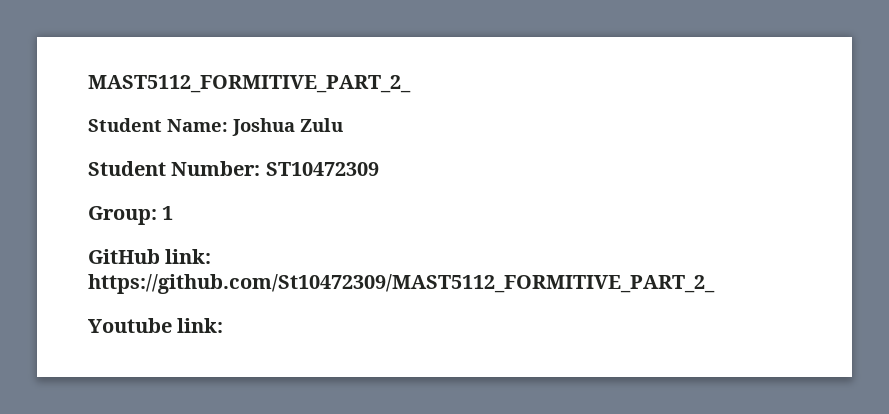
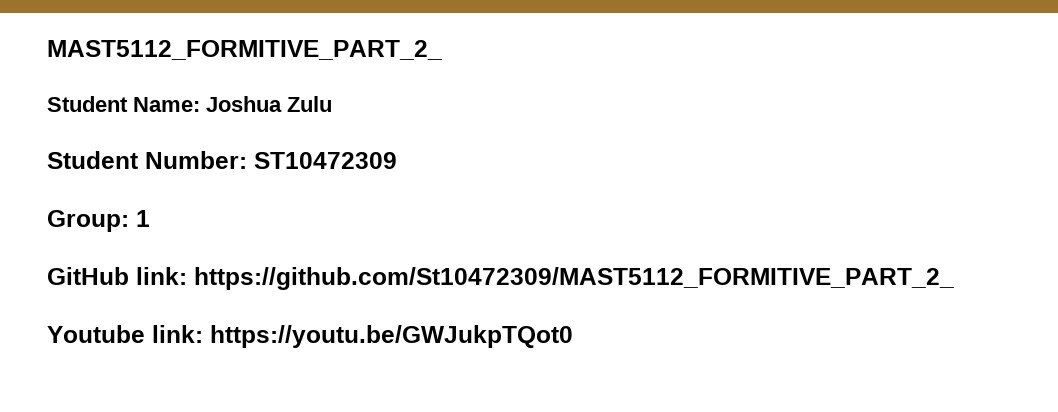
- Youtube link:
+ Youtube link: https://youtu.be/GWJukpTQot0

